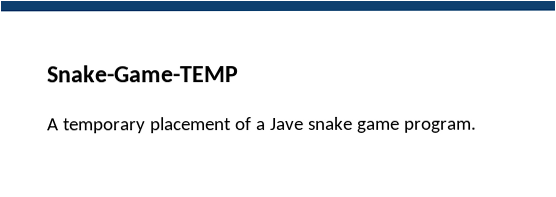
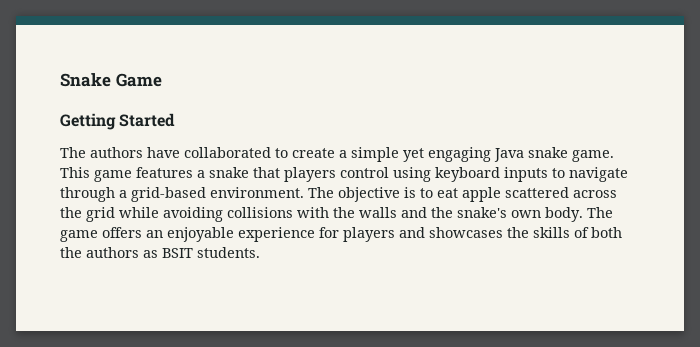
- Snake-Game-TEMP
- A temporary placement of a Jave snake game program.
+ Snake Game
+ Getting Started
+ The authors have collaborated to create a simple yet engaging Java snake game. This game features a snake that players control using keyboard inputs to navigate through a grid-based environment. The objective is to eat apple scattered across the grid while avoiding collisions with the walls and the snake's own body. The game offers an enjoyable experience for players and showcases the skills of both the authors as BSIT students.

